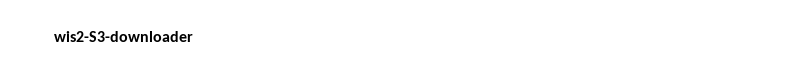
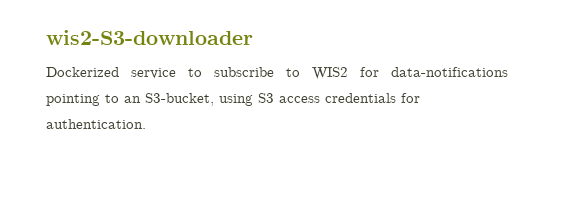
+ Dockerized service to subscribe to WIS2 for data-notifications pointing to an S3-bucket, using S3 access credentials for authentication.

